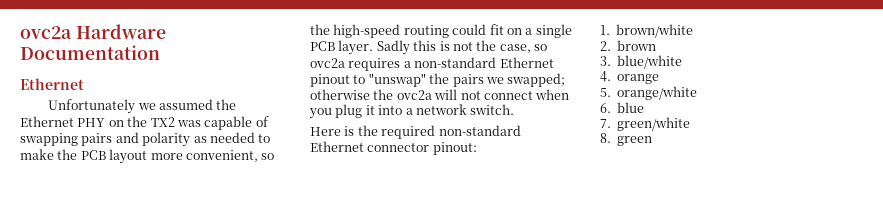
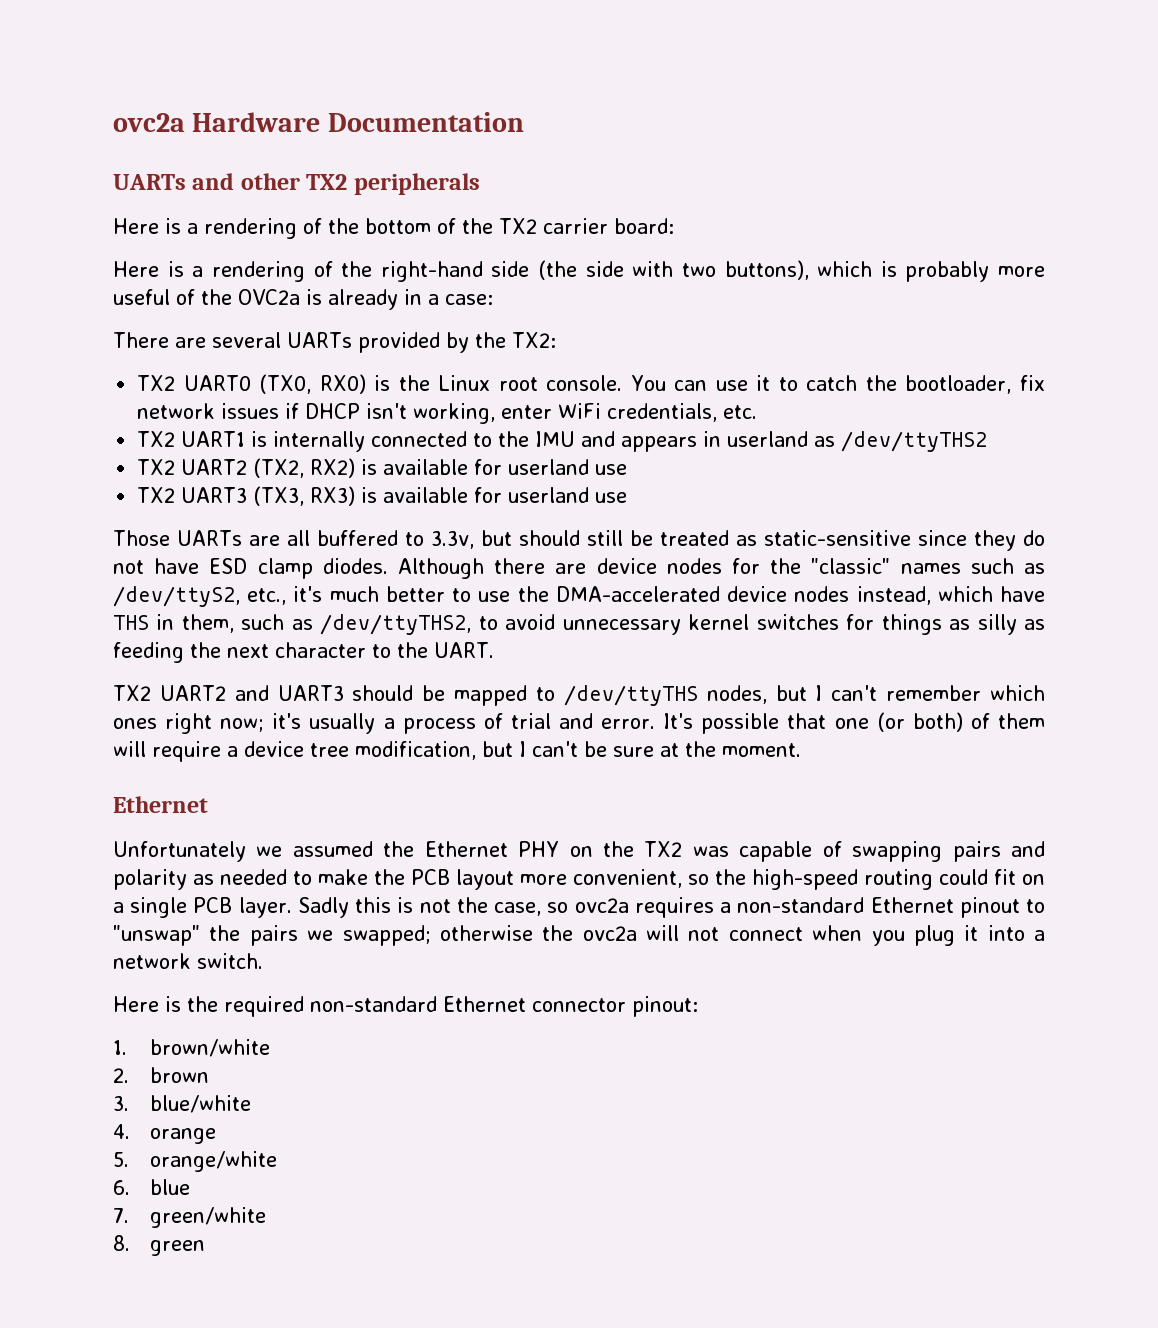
+ UARTs and other TX2 peripherals
+ Here is a rendering of the bottom of the TX2 carrier board:
+ Here is a rendering of the right-hand side (the side with two buttons), which is probably more useful of the OVC2a is already in a case:
+ There are several UARTs provided by the TX2:
+ TX2 UART0 (TX0, RX0) is the Linux root console. You can use it to catch the bootloader, fix network issues if DHCP isn't working, enter WiFi credentials, etc.
+ TX2 UART1 is internally connected to the IMU and appears in userland as /dev/ttyTHS2
+ TX2 UART2 (TX2, RX2) is available for userland use
+ TX2 UART3 (TX3, RX3) is available for userland use
+ Those UARTs are all buffered to 3.3v, but should still be treated as static-sensitive since they do not have ESD clamp diodes. Although there are device nodes for the "classic" names such as /dev/ttyS2, etc., it's much better to use the DMA-accelerated device nodes instead, which have THS in them, such as /dev/ttyTHS2, to avoid unnecessary kernel switches for things as silly as feeding the next character to the UART.
+ TX2 UART2 and UART3 should be mapped to /dev/ttyTHS nodes, but I can't remember which ones right now; it's usually a process of trial and error. It's possible that one (or both) of them will require a device tree modification, but I can't be sure at the moment.

